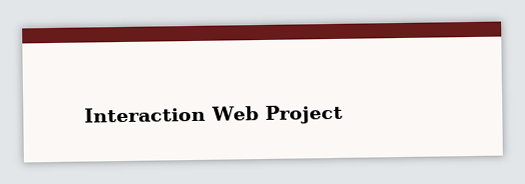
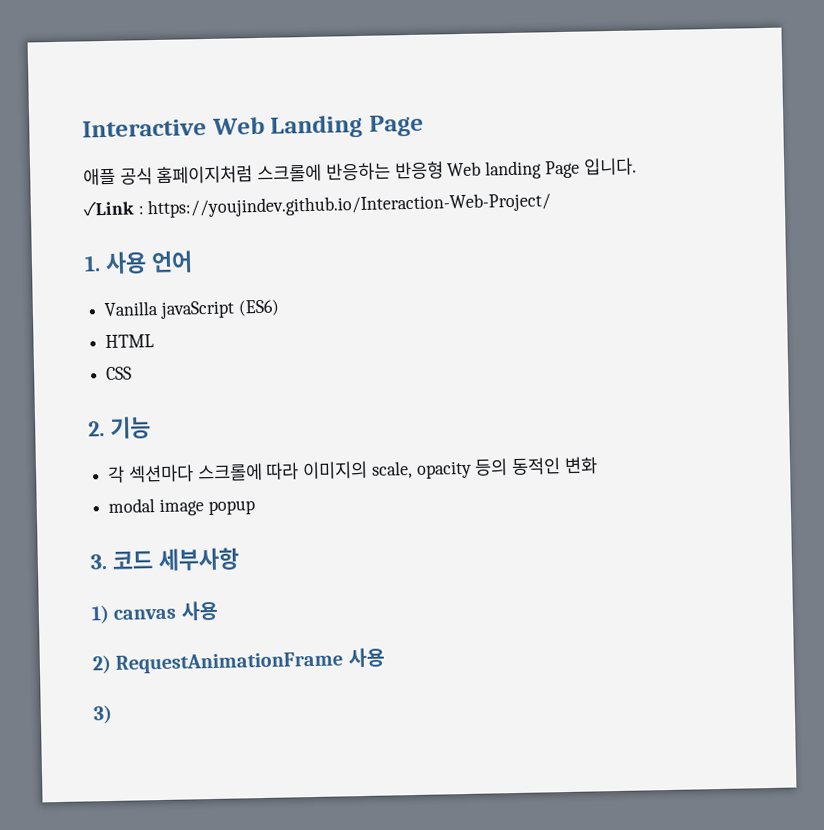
- Interaction Web Project
+ Interactive Web Landing Page
+ 애플 공식 홈페이지처럼 스크롤에 반응하는 반응형 Web landing Page 입니다.
+ ✓Link : https://youjindev.github.io/Interaction-Web-Project/
+ 1. 사용 언어
+ Vanilla javaScript (ES6)
+ HTML
+ CSS
+ 2. 기능
+ 각 섹션마다 스크롤에 따라 이미지의 scale, opacity 등의 동적인 변화
+ modal image popup
+ 3. 코드 세부사항
+ 1) canvas 사용
+ 2) RequestAnimationFrame 사용
+ 3)

